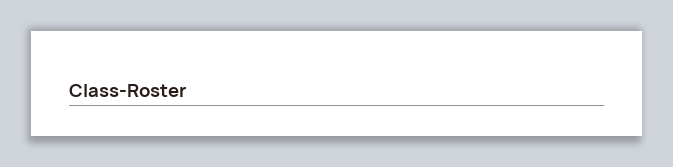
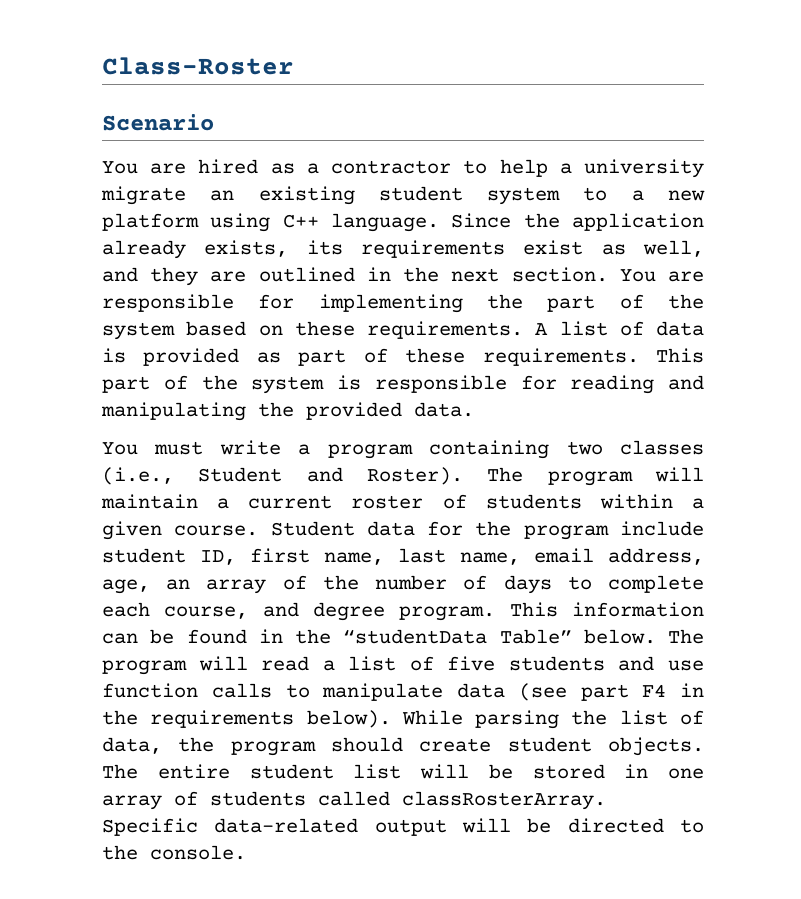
+ Scenario
+ You are hired as a contractor to help a university migrate an existing student system to a new platform using C++ language. Since the application already exists, its requirements exist as well, and they are outlined in the next section. You are responsible for implementing the part of the system based on these requirements. A list of data is provided as part of these requirements. This part of the system is responsible for reading and manipulating the provided data.
+ You must write a program containing two classes (i.e., Student and Roster). The program will maintain a current roster of students within a given course. Student data for the program include student ID, first name, last name, email address, age, an array of the number of days to complete each course, and degree program. This information can be found in the “studentData Table” below. The program will read a list of five students and use function calls to manipulate data (see part F4 in the requirements below). While parsing the list of data, the program should create student objects. The entire student list will be stored in one array of students called classRosterArray. Specific data-related output will be directed to the console.

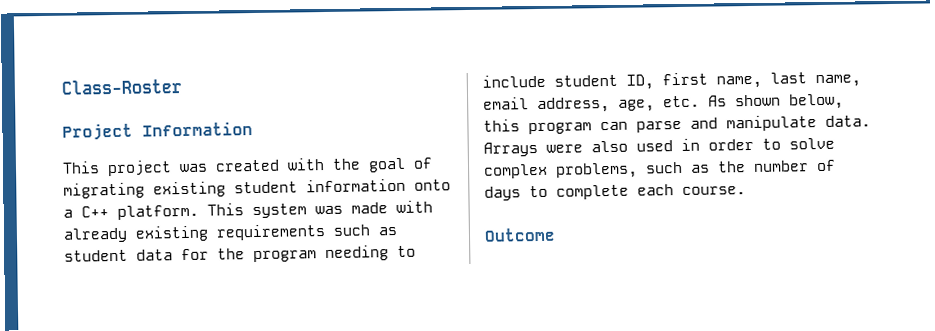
- Scenario
- You are hired as a contractor to help a university migrate an existing student system to a new platform using C++ language. Since the application already exists, its requirements exist as well, and they are outlined in the next section. You are responsible for implementing the part of the system based on these requirements. A list of data is provided as part of these requirements. This part of the system is responsible for reading and manipulating the provided data.
- You must write a program containing two classes (i.e., Student and Roster). The program will maintain a current roster of students within a given course. Student data for the program include student ID, first name, last name, email address, age, an array of the number of days to complete each course, and degree program. This information can be found in the “studentData Table” below. The program will read a list of five students and use function calls to manipulate data (see part F4 in the requirements below). While parsing the list of data, the program should create student objects. The entire student list will be stored in one array of students called classRosterArray. Specific data-related output will be directed to the console.
+ Project Information
+ This project was created with the goal of migrating existing student information onto a C++ platform. This system was made with already existing requirements such as student data for the program needing to include student ID, first name, last name, email address, age, etc. As shown below, this program can parse and manipulate data. Arrays were also used in order to solve complex problems, such as the number of days to complete each course.
+ Outcome

